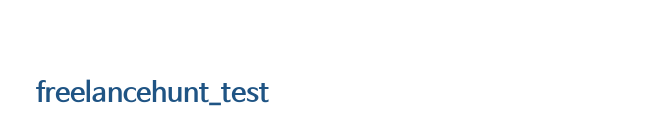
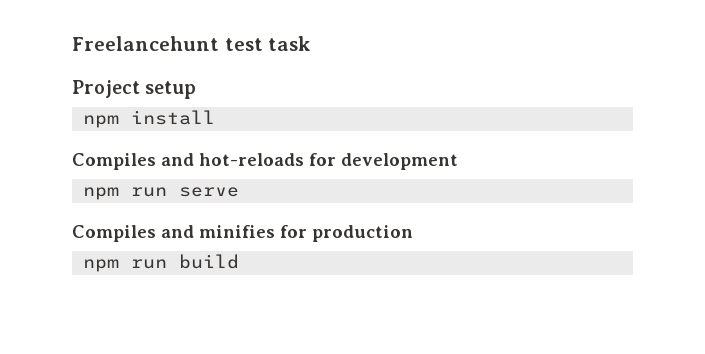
- freelancehunt_test
+ Freelancehunt test task
+ Project setup
+ npm install
+ Compiles and hot-reloads for development
+ npm run serve
+ Compiles and minifies for production
+ npm run build

